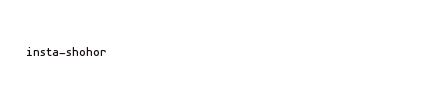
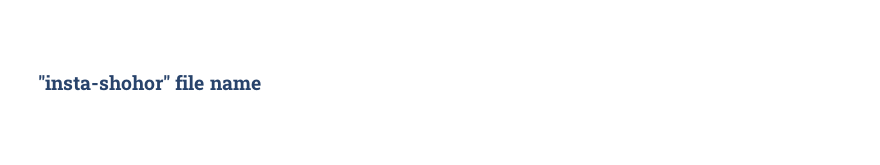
- insta-shohor
+ "insta-shohor" file name

